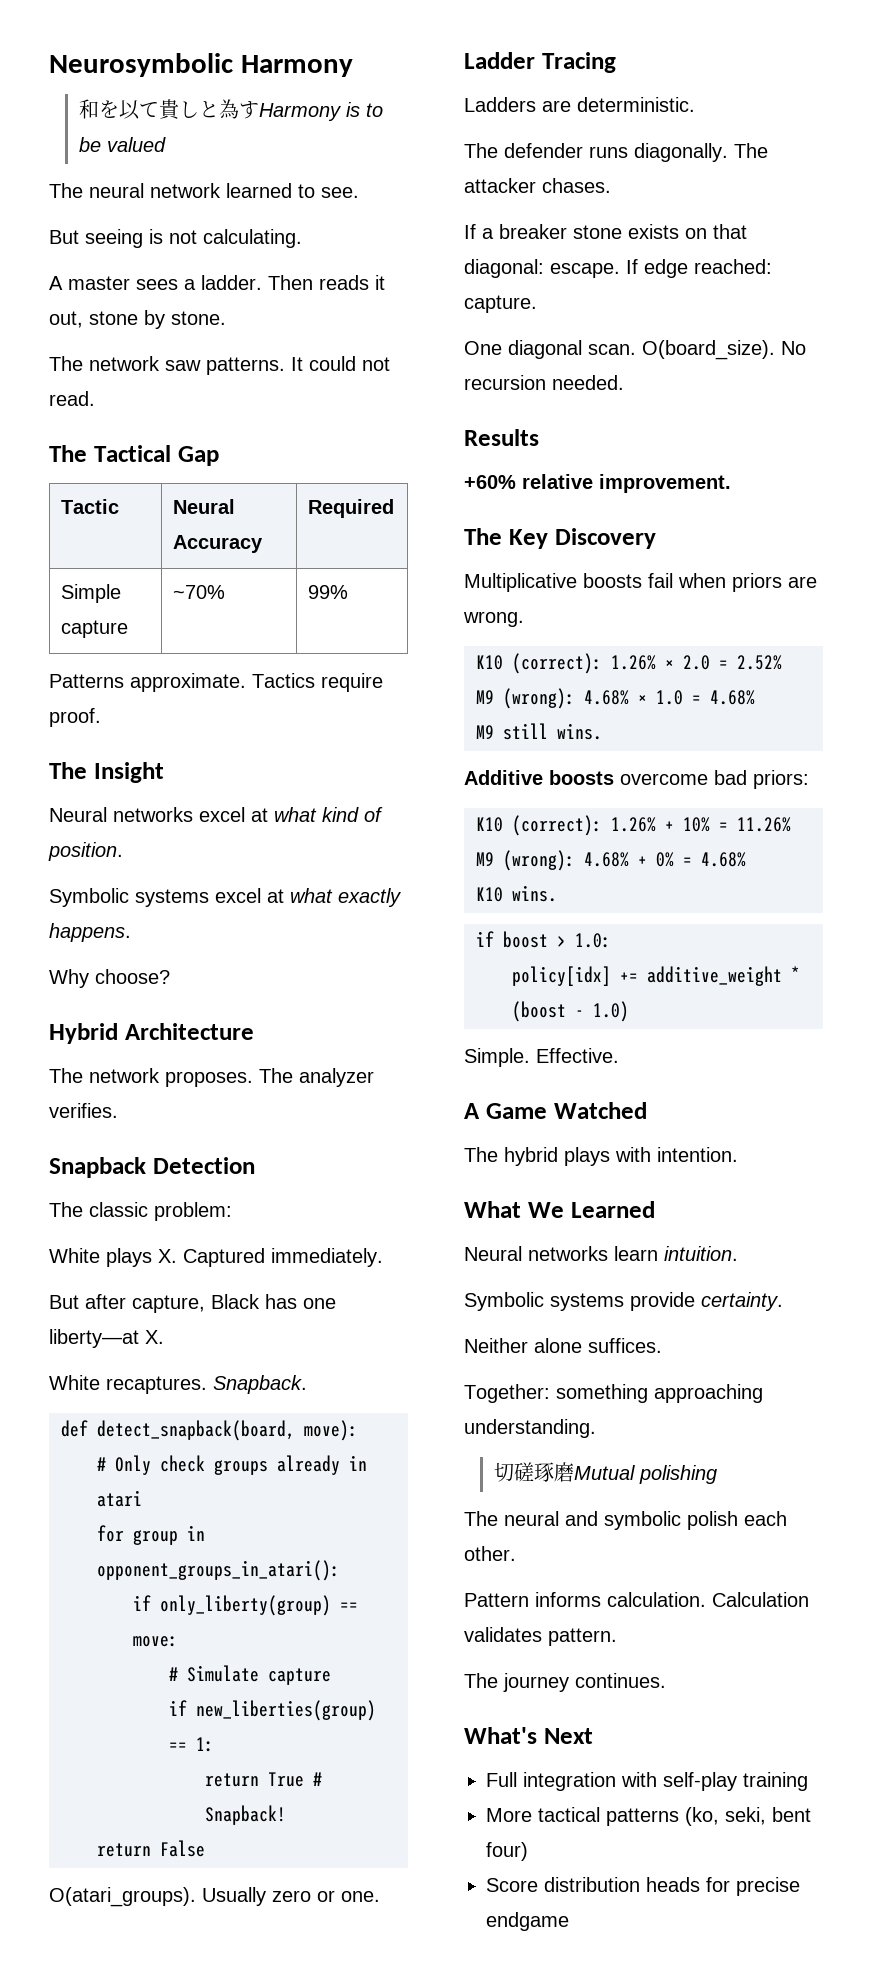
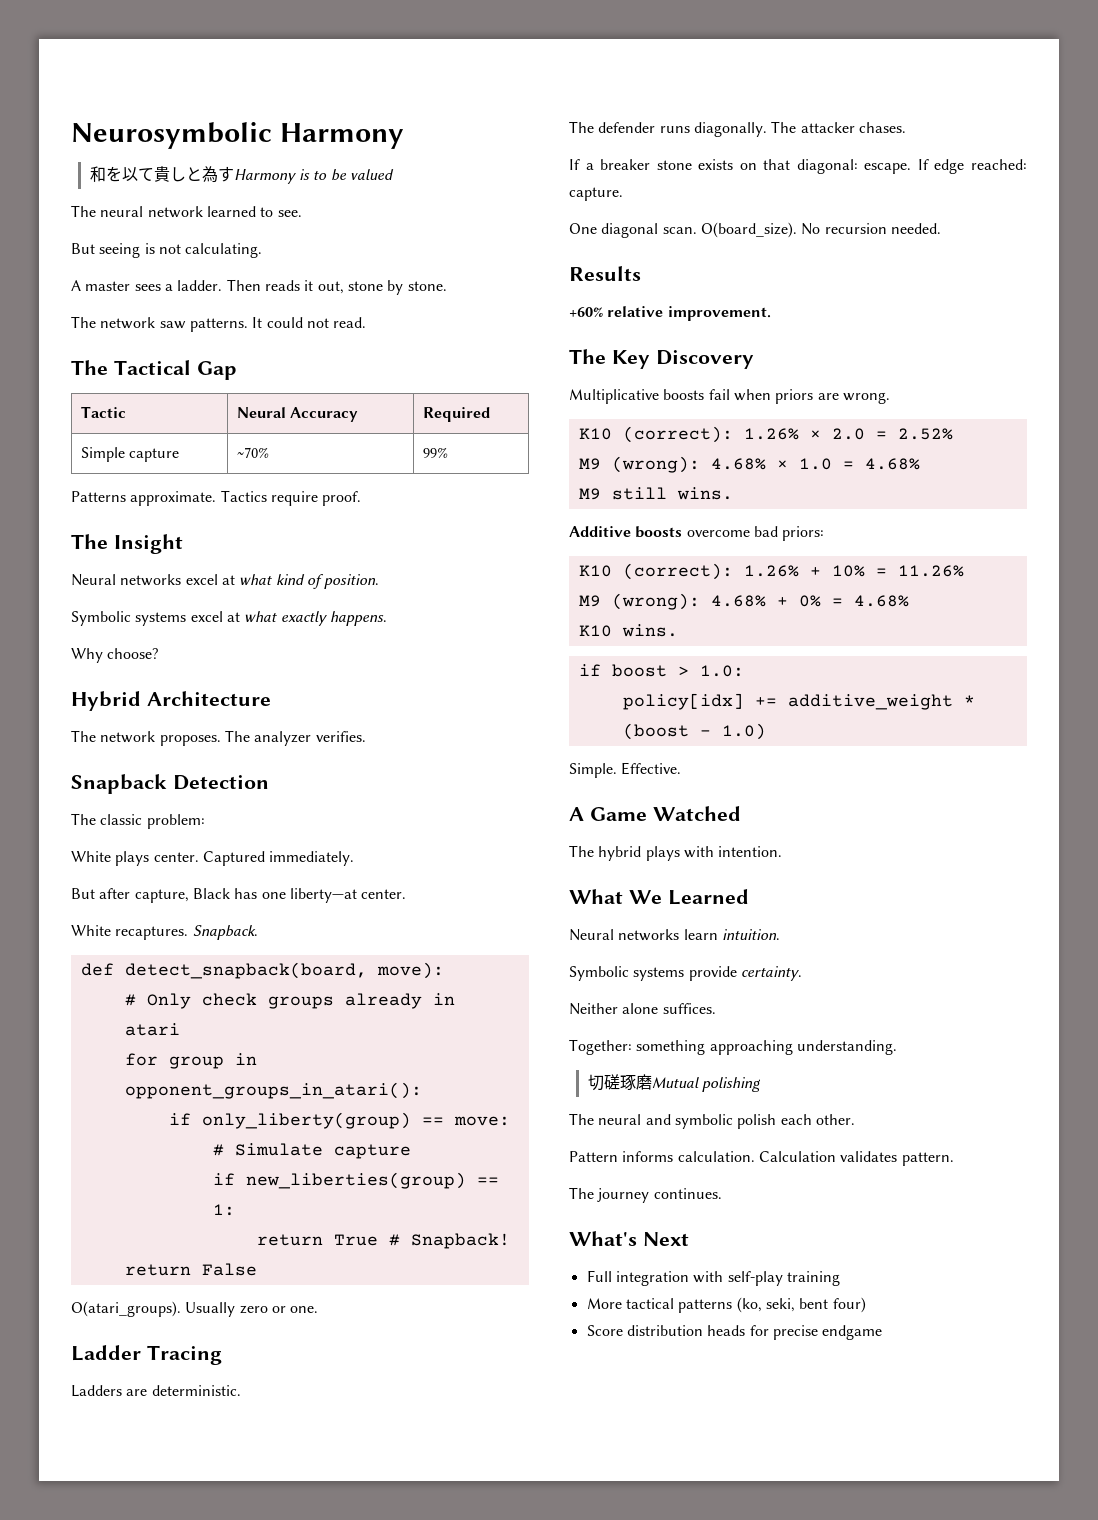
- White plays X. Captured immediately.
+ White plays center. Captured immediately.
- But after capture, Black has one liberty—at X.
+ But after capture, Black has one liberty—at center.

